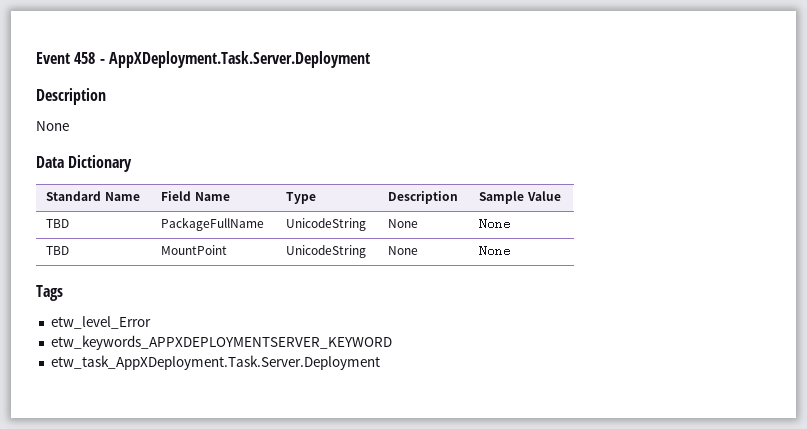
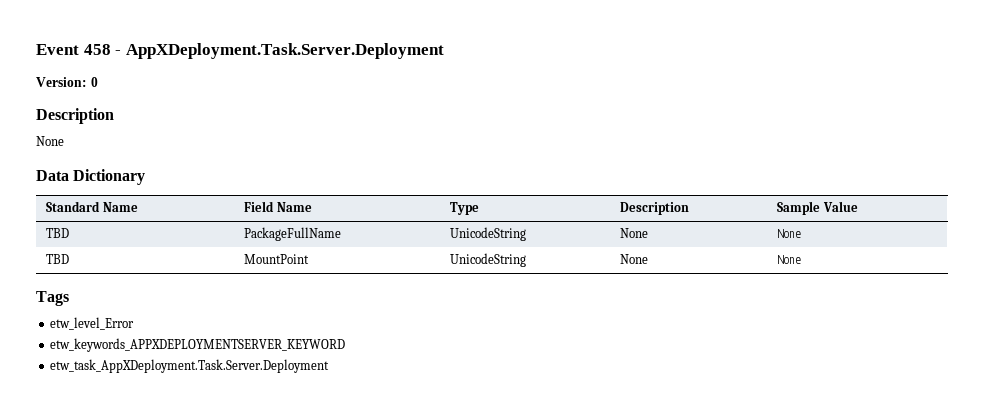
+ Version: 0

